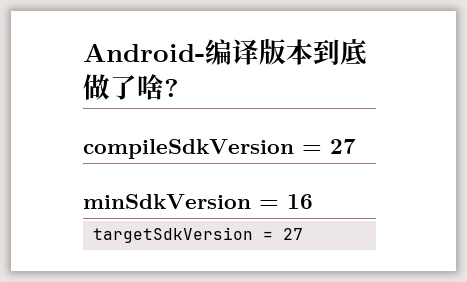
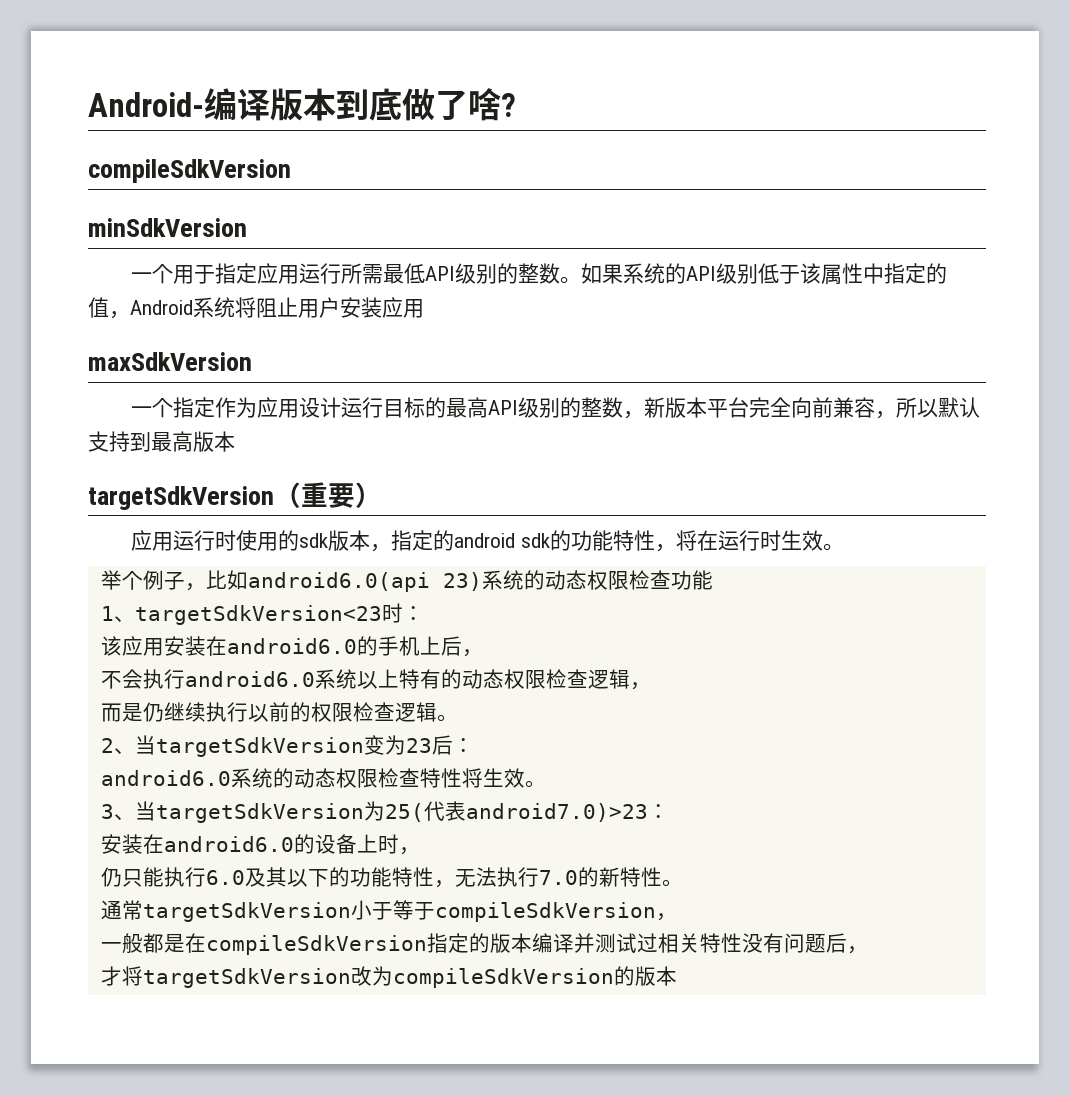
  Android-编译版本到底做了啥?
- compileSdkVersion = 27
+ compileSdkVersion
- minSdkVersion = 16
- targetSdkVersion = 27
+ minSdkVersion
+ 一个用于指定应用运行所需最低API级别的整数。如果系统的API级别低于该属性中指定的值，Android系统将阻止用户安装应用
+ maxSdkVersion
+ 一个指定作为应用设计运行目标的最高API级别的整数，新版本平台完全向前兼容，所以默认支持到最高版本
+ targetSdkVersion（重要）
+ 应用运行时使用的sdk版本，指定的android sdk的功能特性，将在运行时生效。
+ 举个例子，比如android6.0(api 23)系统的动态权限检查功能
+ 1、targetSdkVersion<23时：
+ 该应用安装在android6.0的手机上后，
+ 不会执行android6.0系统以上特有的动态权限检查逻辑，
+ 而是仍继续执行以前的权限检查逻辑。
+ 2、当targetSdkVersion变为23后：
+ android6.0系统的动态权限检查特性将生效。
+ 3、当targetSdkVersion为25(代表android7.0)>23：
+ 安装在android6.0的设备上时，
+ 仍只能执行6.0及其以下的功能特性，无法执行7.0的新特性。
+ 通常targetSdkVersion小于等于compileSdkVersion，
+ 一般都是在compileSdkVersion指定的版本编译并测试过相关特性没有问题后，
+ 才将targetSdkVersion改为compileSdkVersion的版本

